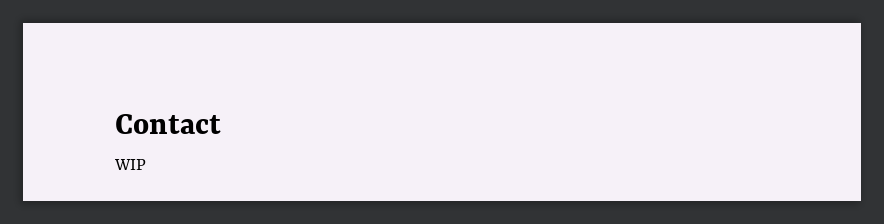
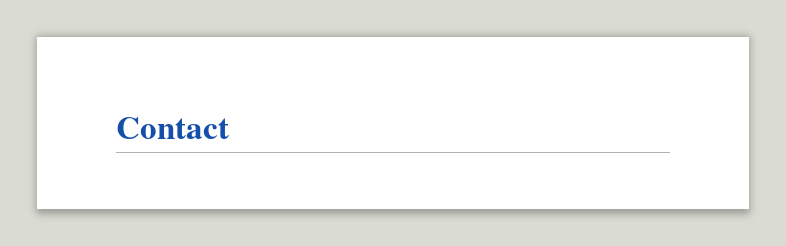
- WIP

